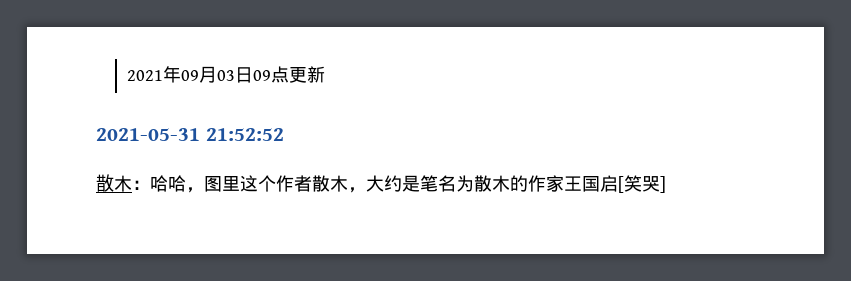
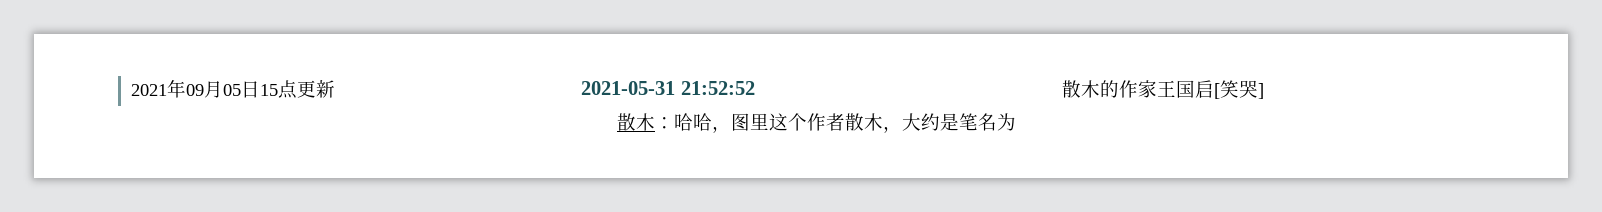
- 2021年09月03日09点更新
+ 2021年09月05日15点更新

